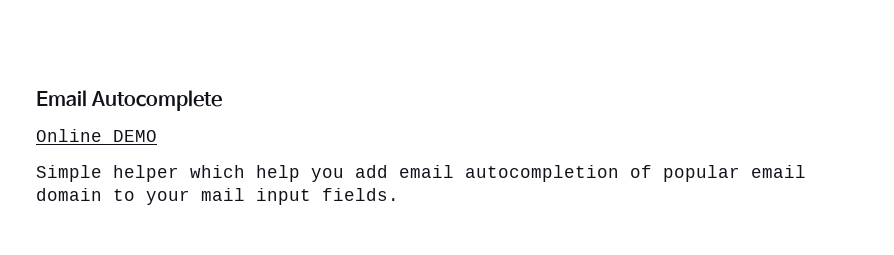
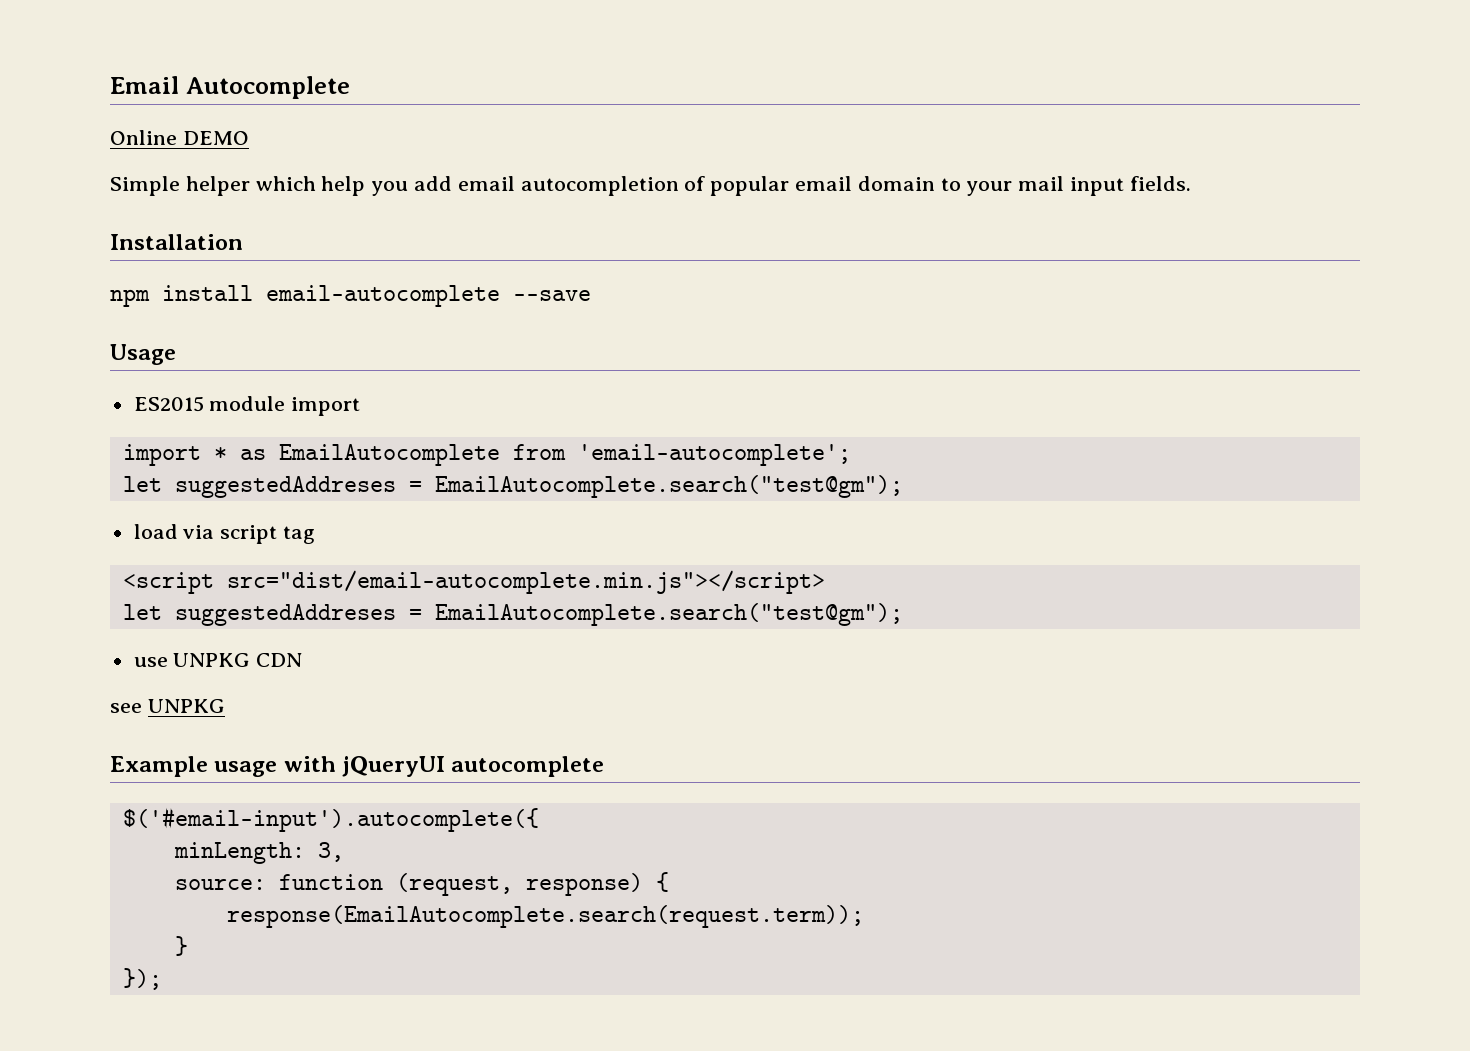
+ Installation
+ npm install email-autocomplete --save
+ Usage
+ ES2015 module import
+ import * as EmailAutocomplete from 'email-autocomplete';
+ let suggestedAddreses = EmailAutocomplete.search("test@gm");
+ load via script tag
+ <script src="dist/email-autocomplete.min.js"></script>
+ let suggestedAddreses = EmailAutocomplete.search("test@gm");
+ use UNPKG CDN
+ see UNPKG
+ Example usage with jQueryUI autocomplete
+ $('#email-input').autocomplete({
+ minLength: 3,
+ source: function (request, response) {
+ response(EmailAutocomplete.search(request.term));
+ }
+ });

